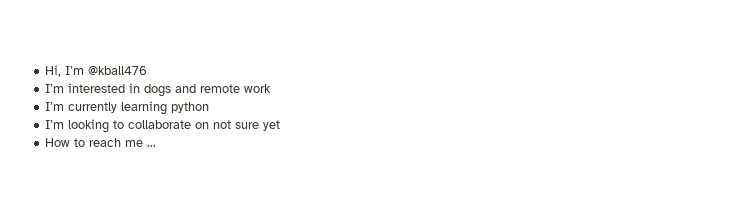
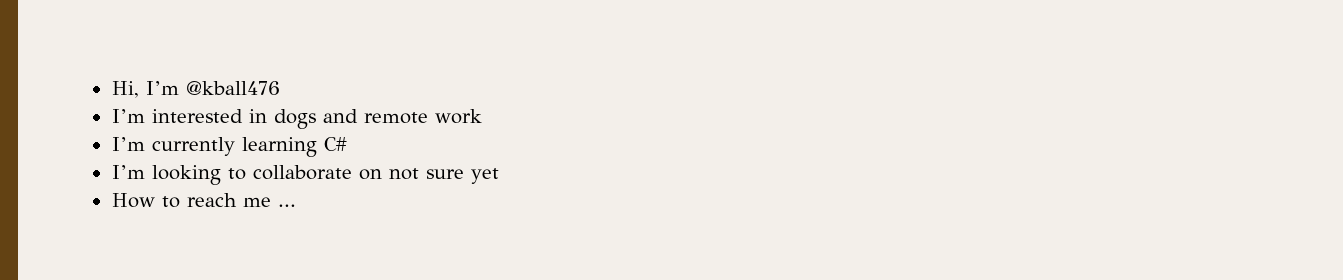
- I’m currently learning python
+ I’m currently learning C#

